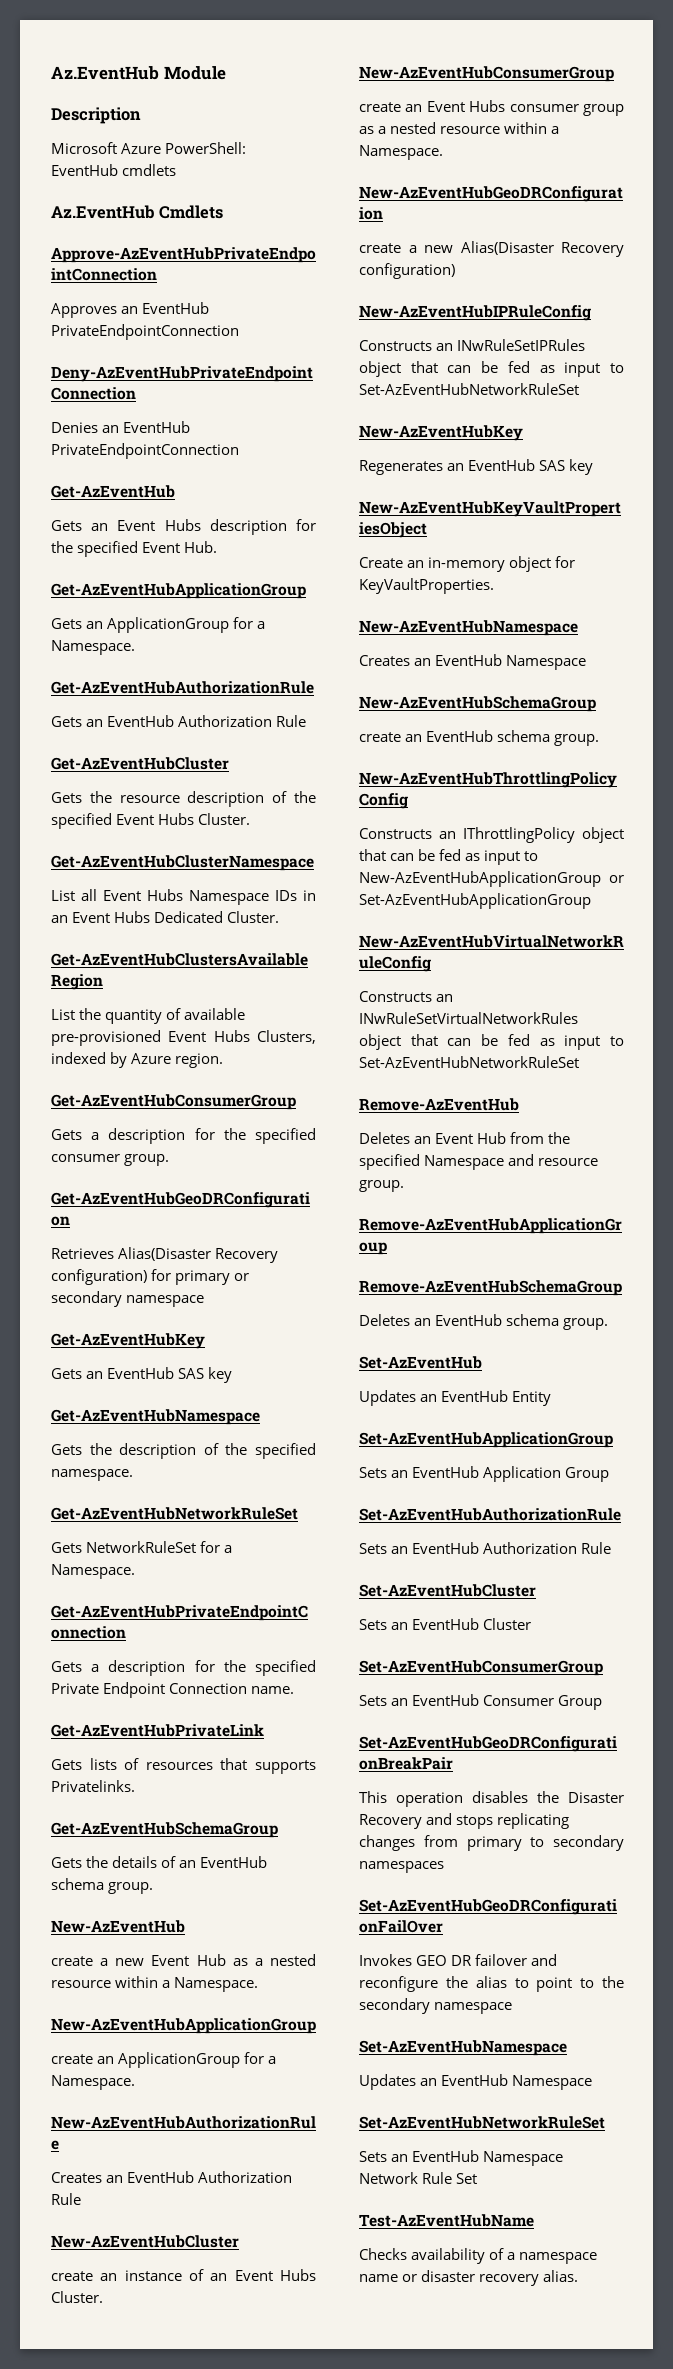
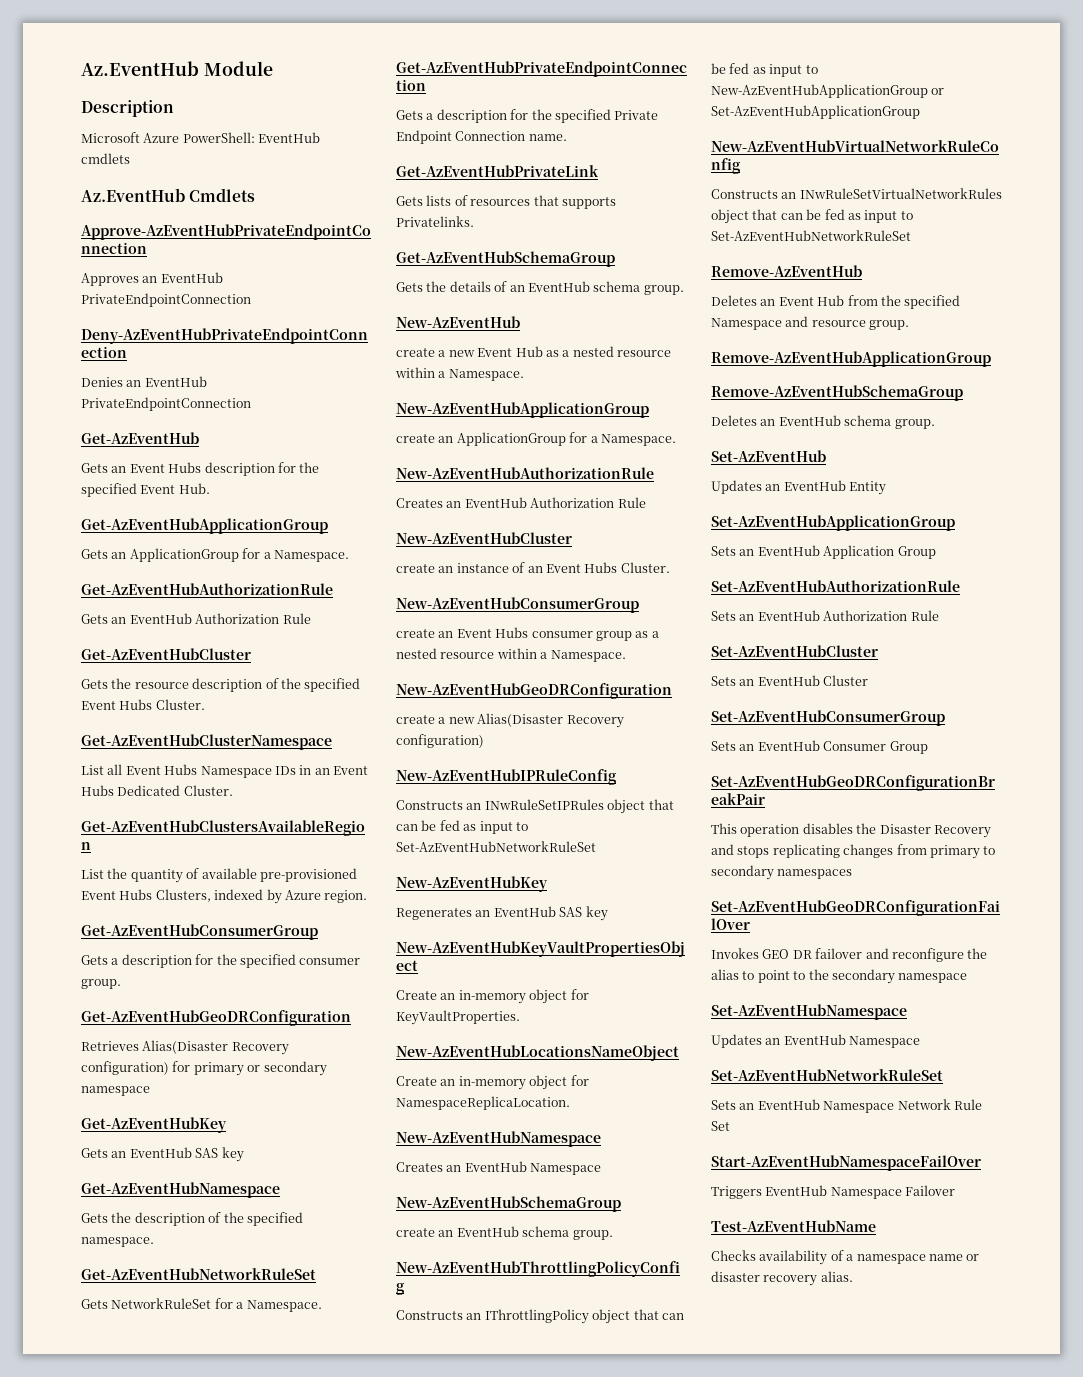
+ New-AzEventHubLocationsNameObject
+ Create an in-memory object for NamespaceReplicaLocation.
+ Start-AzEventHubNamespaceFailOver
+ Triggers EventHub Namespace Failover

